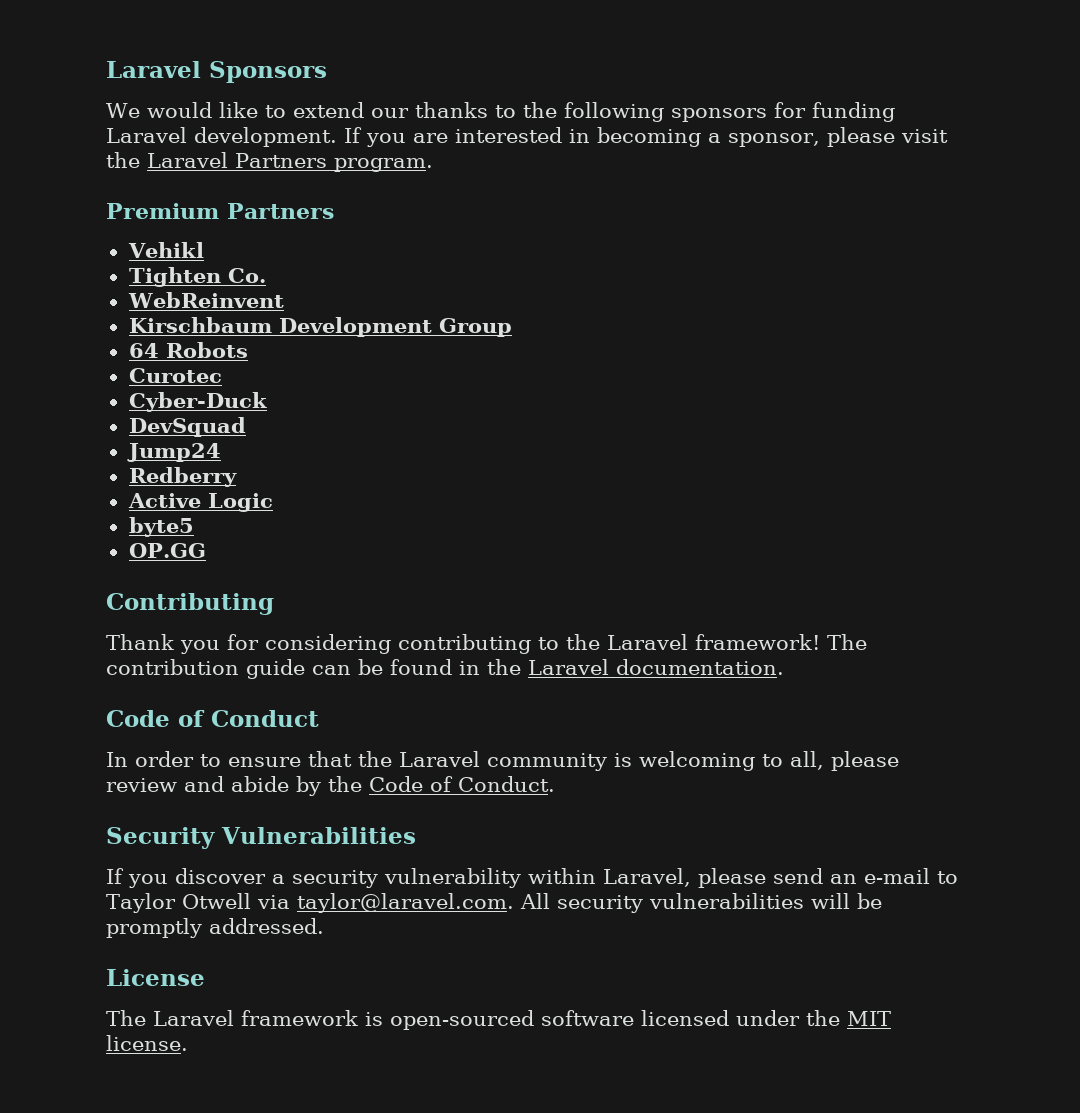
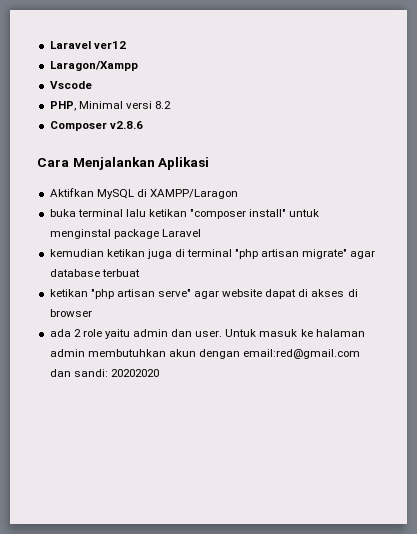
- Laravel Sponsors
- We would like to extend our thanks to the following sponsors for funding Laravel development. If you are interested in becoming a sponsor, please visit the Laravel Partners program.
- Premium Partners
- Vehikl
- Tighten Co.
- WebReinvent
- Kirschbaum Development Group
- 64 Robots
- Curotec
- Cyber-Duck
- DevSquad
- Jump24
- Redberry
- Active Logic
- byte5
- OP.GG
- Contributing
- Thank you for considering contributing to the Laravel framework! The contribution guide can be found in the Laravel documentation.
- Code of Conduct
- In order to ensure that the Laravel community is welcoming to all, please review and abide by the Code of Conduct.
- Security Vulnerabilities
- If you discover a security vulnerability within Laravel, please send an e-mail to Taylor Otwell via taylor@laravel.com. All security vulnerabilities will be promptly addressed.
- License
- The Laravel framework is open-sourced software licensed under the MIT license.
+ Laravel ver12
+ Laragon/Xampp
+ Vscode
+ PHP, Minimal versi 8.2
+ Composer v2.8.6
+ Cara Menjalankan Aplikasi
+ Aktifkan MySQL di XAMPP/Laragon
+ buka terminal lalu ketikan "composer install" untuk menginstal package Laravel
+ kemudian ketikan juga di terminal "php artisan migrate" agar database terbuat
+ ketikan "php artisan serve" agar website dapat di akses di browser
+ ada 2 role yaitu admin dan user. Untuk masuk ke halaman admin membutuhkan akun dengan email:red@gmail.com dan sandi: 20202020

